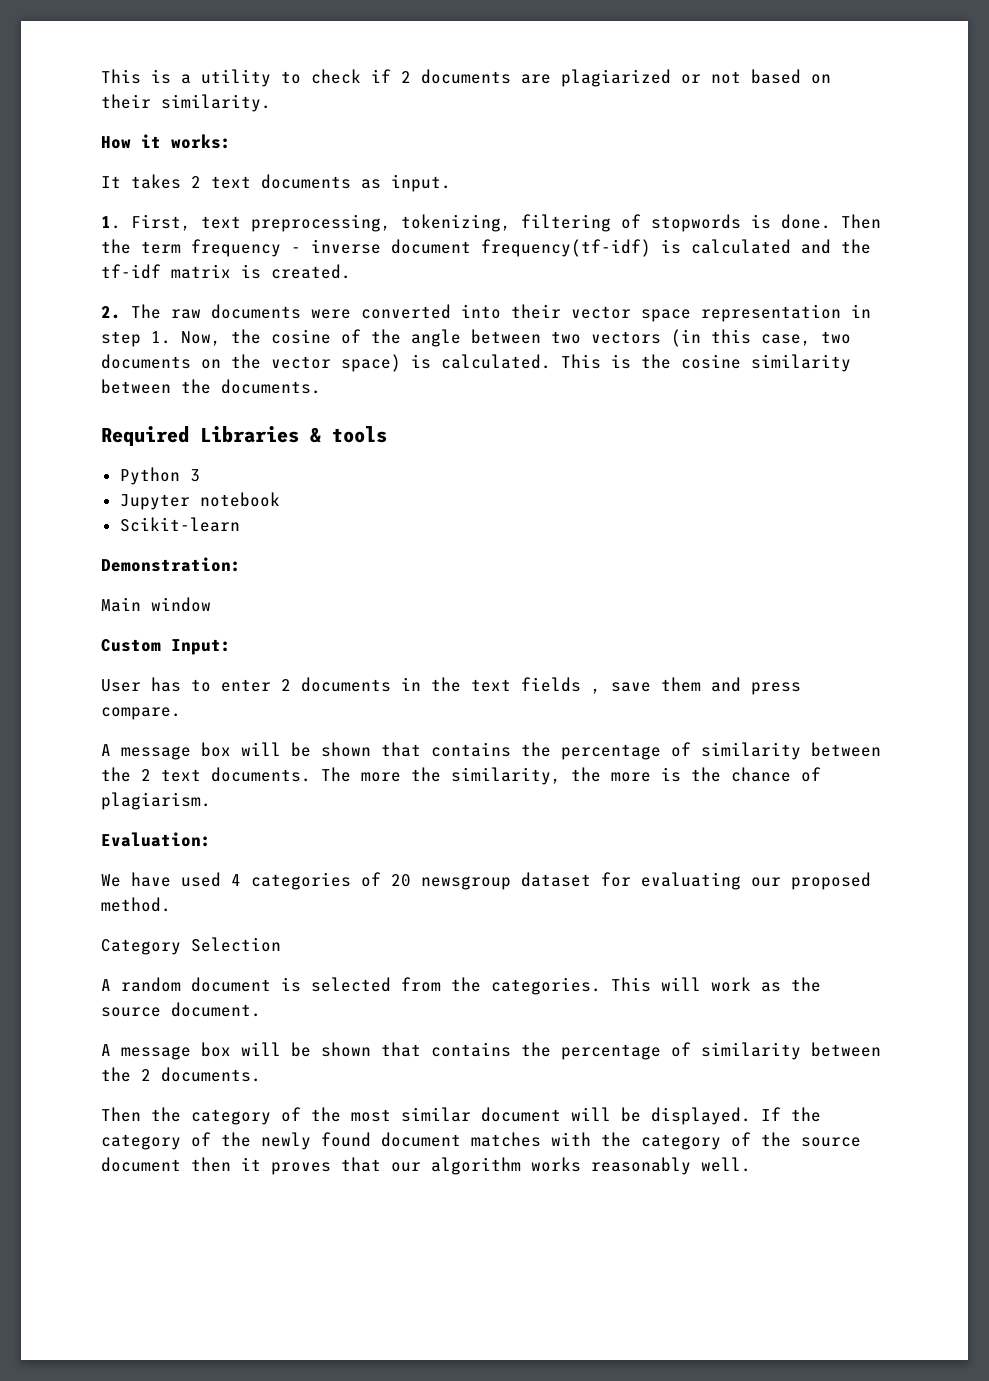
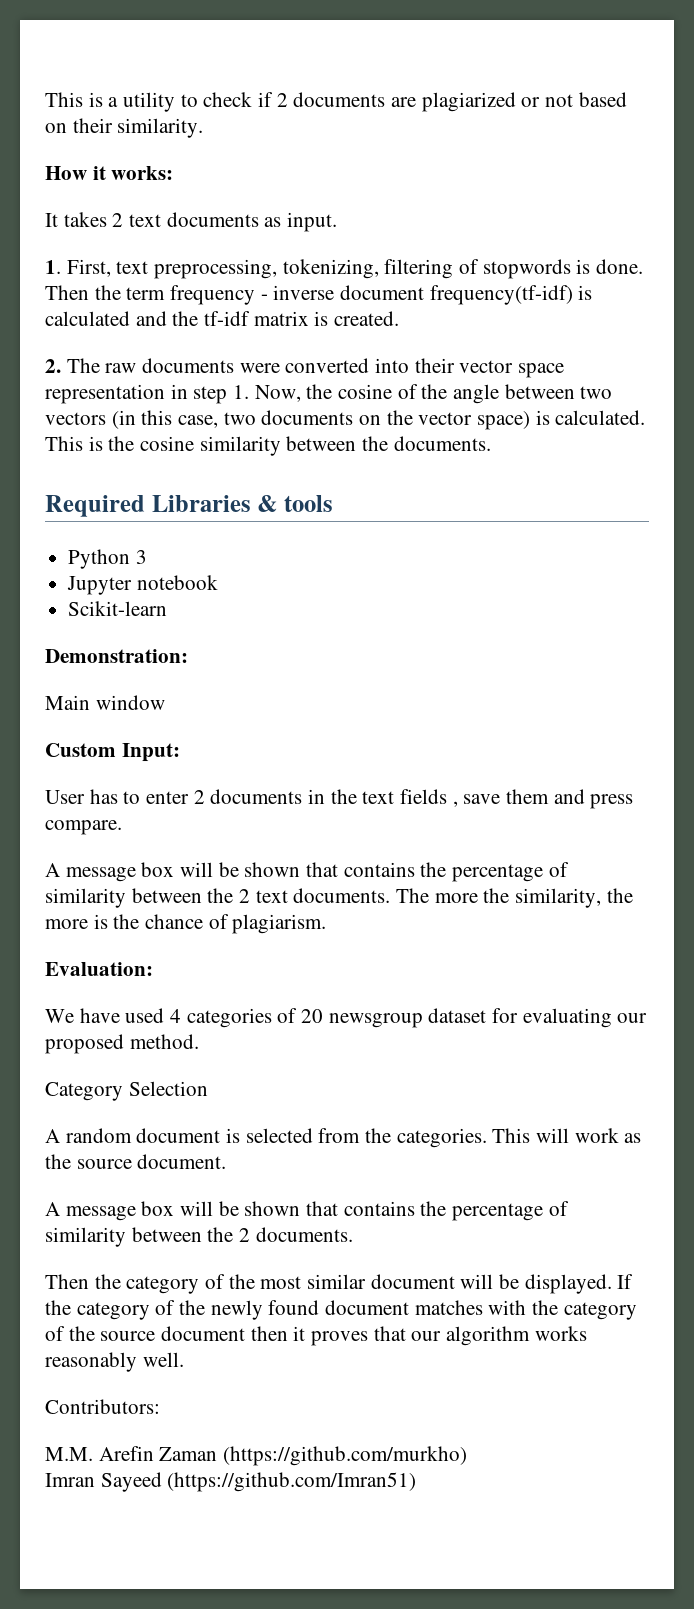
+ Contributors:
+ M.M. Arefin Zaman (https://github.com/murkho)
+ Imran Sayeed (https://github.com/Imran51)

